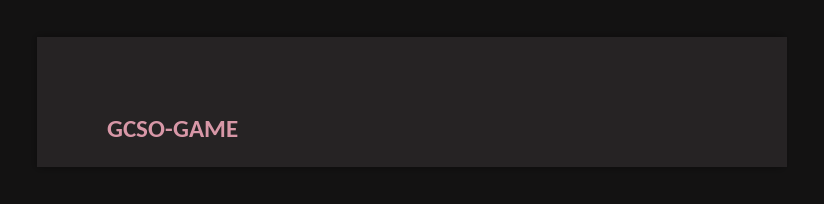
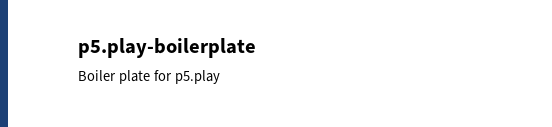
- GCSO-GAME
+ p5.play-boilerplate
+ Boiler plate for p5.play

